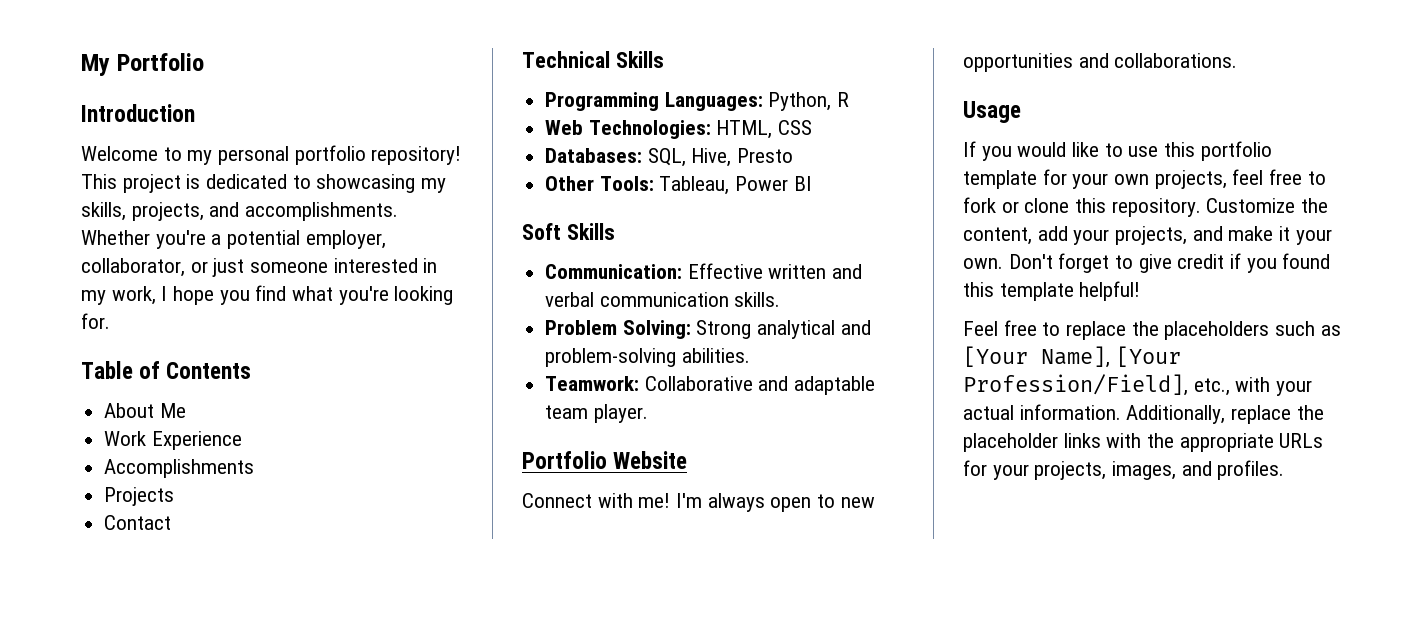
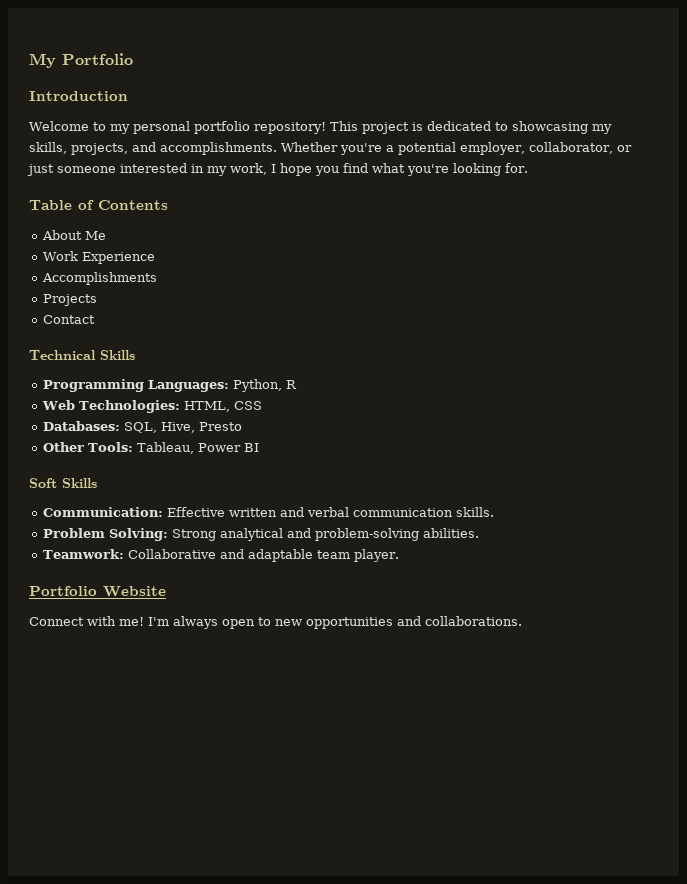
- Usage
- If you would like to use this portfolio template for your own projects, feel free to fork or clone this repository. Customize the content, add your projects, and make it your own. Don't forget to give credit if you found this template helpful!
- Feel free to replace the placeholders such as [Your Name], [Your Profession/Field], etc., with your actual information. Additionally, replace the placeholder links with the appropriate URLs for your projects, images, and profiles.

